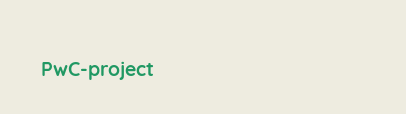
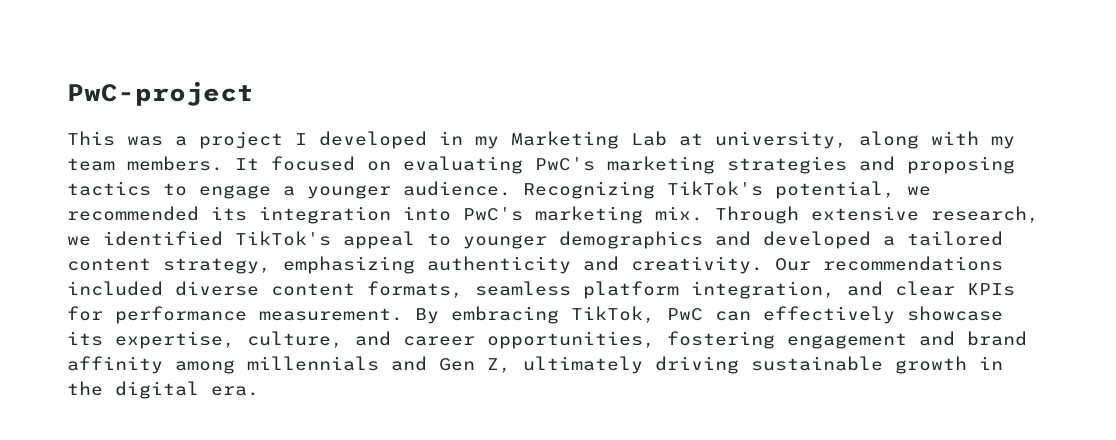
+ This was a project I developed in my Marketing Lab at university, along with my team members. It focused on evaluating PwC's marketing strategies and proposing tactics to engage a younger audience. Recognizing TikTok's potential, we recommended its integration into PwC's marketing mix. Through extensive research, we identified TikTok's appeal to younger demographics and developed a tailored content strategy, emphasizing authenticity and creativity. Our recommendations included diverse content formats, seamless platform integration, and clear KPIs for performance measurement. By embracing TikTok, PwC can effectively showcase its expertise, culture, and career opportunities, fostering engagement and brand affinity among millennials and Gen Z, ultimately driving sustainable growth in the digital era.

